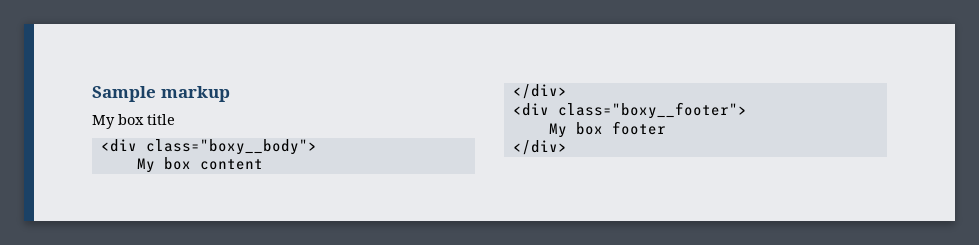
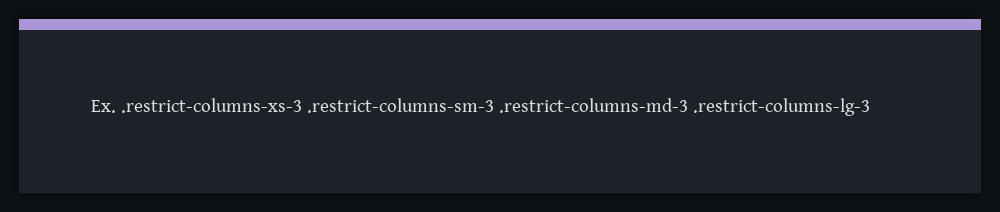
- Sample markup
- My box title
- <div class="boxy__body">
- My box content
- </div>
- <div class="boxy__footer">
- My box footer
- </div>
+ Ex. .restrict-columns-xs-3 .restrict-columns-sm-3 .restrict-columns-md-3 .restrict-columns-lg-3

